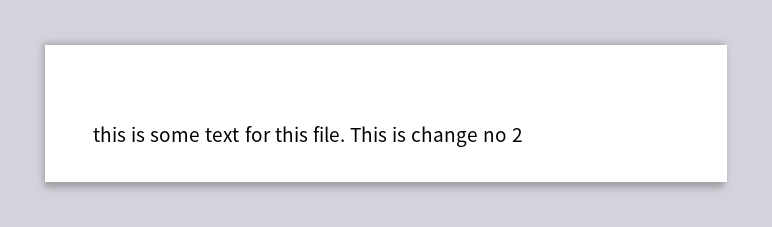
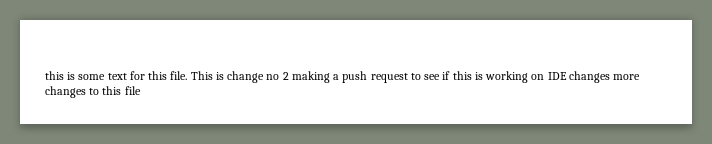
- This is change no 2
+ This is change no 2 making a push request to see if this is working on IDE changes more changes to this file

